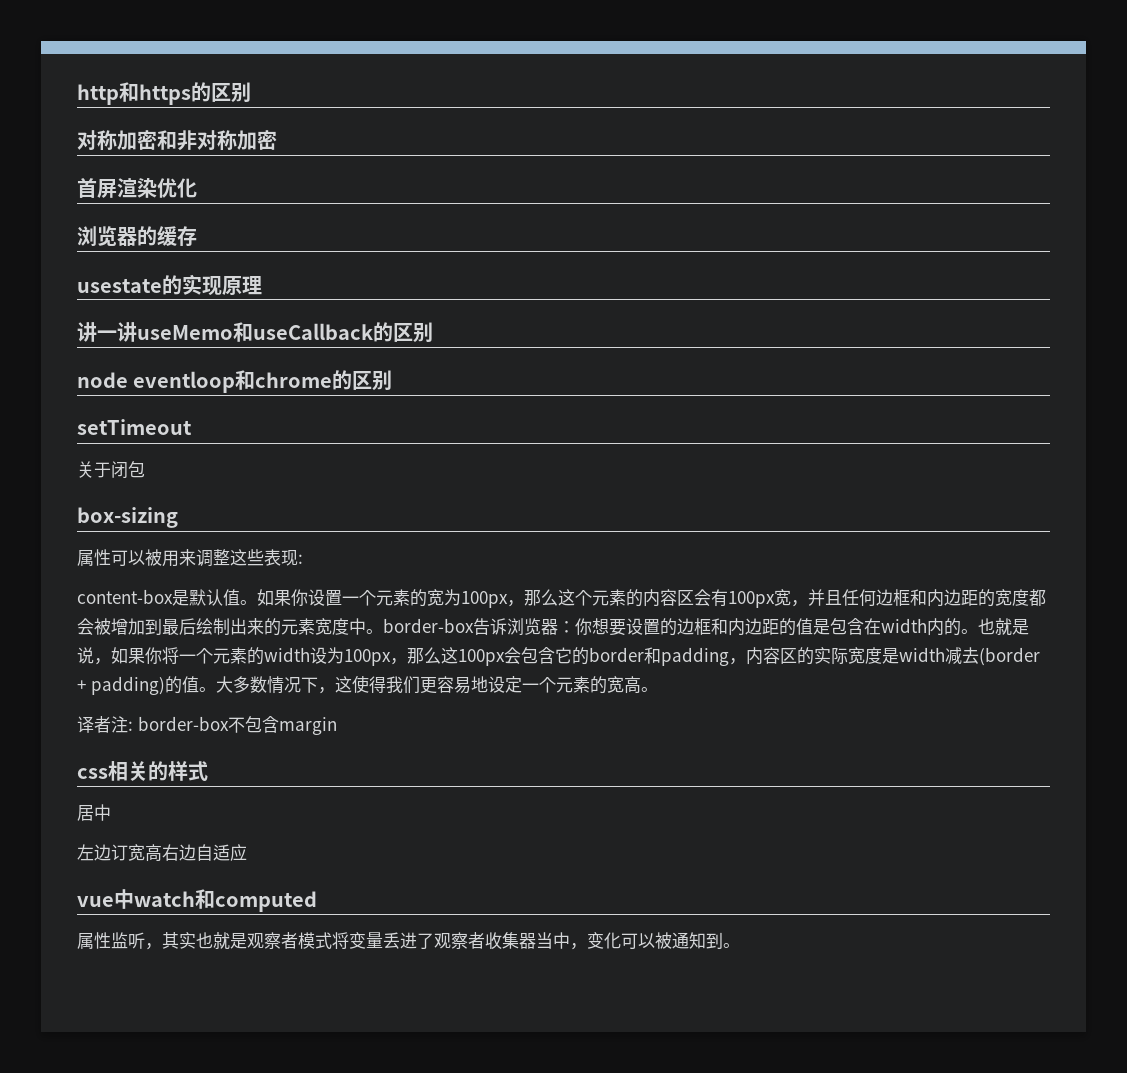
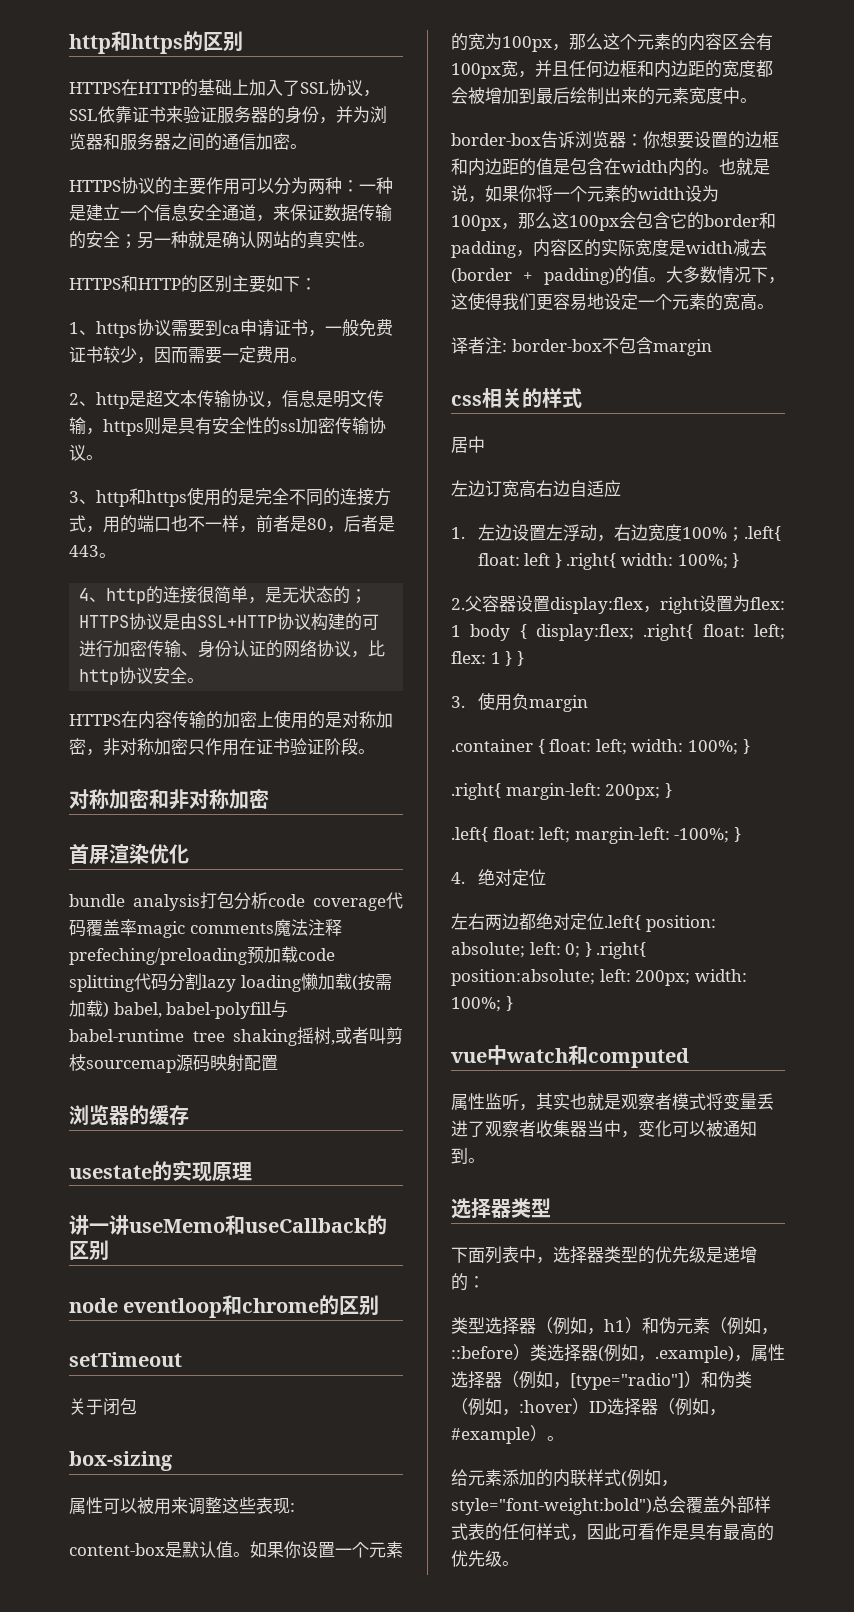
+ HTTPS在HTTP的基础上加入了SSL协议，SSL依靠证书来验证服务器的身份，并为浏览器和服务器之间的通信加密。
+ HTTPS协议的主要作用可以分为两种：一种是建立一个信息安全通道，来保证数据传输的安全；另一种就是确认网站的真实性。
+ HTTPS和HTTP的区别主要如下：
+ 1、https协议需要到ca申请证书，一般免费证书较少，因而需要一定费用。
+ 2、http是超文本传输协议，信息是明文传输，https则是具有安全性的ssl加密传输协议。
+ 3、http和https使用的是完全不同的连接方式，用的端口也不一样，前者是80，后者是443。
+ 4、http的连接很简单，是无状态的；HTTPS协议是由SSL+HTTP协议构建的可进行加密传输、身份认证的网络协议，比http协议安全。
+ HTTPS在内容传输的加密上使用的是对称加密，非对称加密只作用在证书验证阶段。
+ bundle analysis打包分析code coverage代码覆盖率magic comments魔法注释prefeching/preloading预加载code splitting代码分割lazy loading懒加载(按需加载) babel, babel-polyfill与babel-runtime tree shaking摇树,或者叫剪枝sourcemap源码映射配置
- 如果你设置一个元素的宽为100px，那么这个元素的内容区会有100px宽，并且任何边框和内边距的宽度都会被增加到最后绘制出来的元素宽度中。border-box告诉浏览器：你想要设置的边框和内边距的值是包含在width内的。
+ 如果你设置一个元素的宽为100px，那么这个元素的内容区会有100px宽，并且任何边框和内边距的宽度都会被增加到最后绘制出来的元素宽度中。
+ border-box告诉浏览器：你想要设置的边框和内边距的值是包含在width内的。
+ 1.左边设置左浮动，右边宽度100%；.left{ float: left } .right{ width: 100%; }
+ 2.父容器设置display:flex，right设置为flex: 1 body { display:flex; .right{ float: left; flex: 1 } }
+ 3.使用负margin
+ .container { float: left; width: 100%; }
+ .right{ margin-left: 200px; }
+ .left{ float: left; margin-left: -100%; }
+ 4.绝对定位
+ 左右两边都绝对定位.left{ position: absolute; left: 0; } .right{ position:absolute; left: 200px; width: 100%; }
  属性监听，其实也就是观察者模式将变量丢进了观察者收集器当中，变化可以被通知到。
+ 选择器类型
+ 下面列表中，选择器类型的优先级是递增的：
+ 类型选择器（例如，h1）和伪元素（例如，::before）类选择器(例如，.example)，属性选择器（例如，[type="radio"]）和伪类（例如，:hover）ID选择器（例如，#example）。
+ 给元素添加的内联样式(例如，style="font-weight:bold")总会覆盖外部样式表的任何样式，因此可看作是具有最高的优先级。

